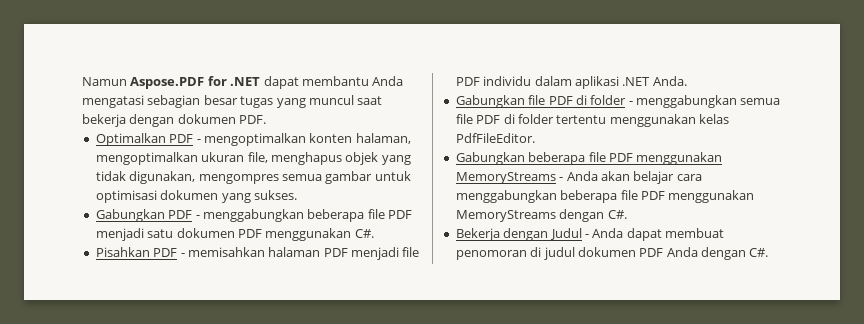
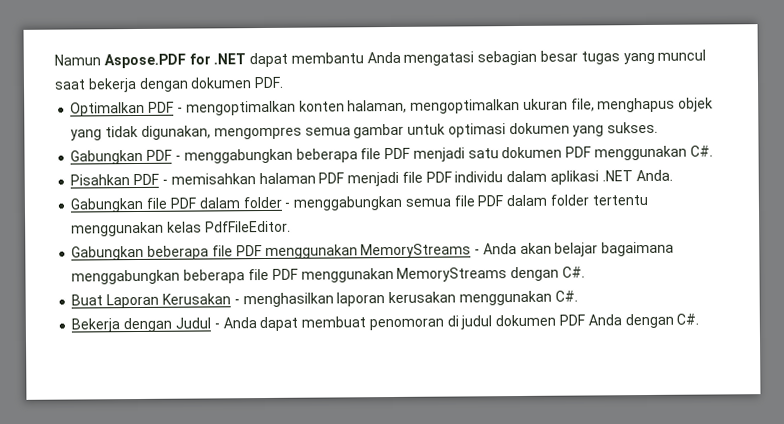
- Optimalkan PDF - mengoptimalkan konten halaman, mengoptimalkan ukuran file, menghapus objek yang tidak digunakan, mengompres semua gambar untuk optimisasi dokumen yang sukses.
+ Optimalkan PDF - mengoptimalkan konten halaman, mengoptimalkan ukuran file, menghapus objek yang tidak digunakan, mengompres semua gambar untuk optimasi dokumen yang sukses.
- Gabungkan file PDF di folder - menggabungkan semua file PDF di folder tertentu menggunakan kelas PdfFileEditor.
+ Gabungkan file PDF dalam folder - menggabungkan semua file PDF dalam folder tertentu menggunakan kelas PdfFileEditor.
- Gabungkan beberapa file PDF menggunakan MemoryStreams - Anda akan belajar cara menggabungkan beberapa file PDF menggunakan MemoryStreams dengan C#.
+ Gabungkan beberapa file PDF menggunakan MemoryStreams - Anda akan belajar bagaimana menggabungkan beberapa file PDF menggunakan MemoryStreams dengan C#.
+ Buat Laporan Kerusakan - menghasilkan laporan kerusakan menggunakan C#.

